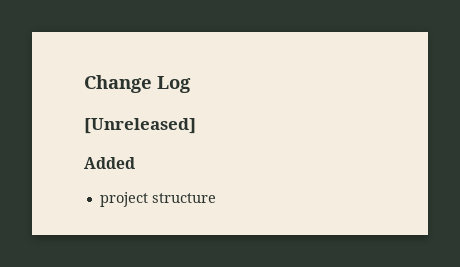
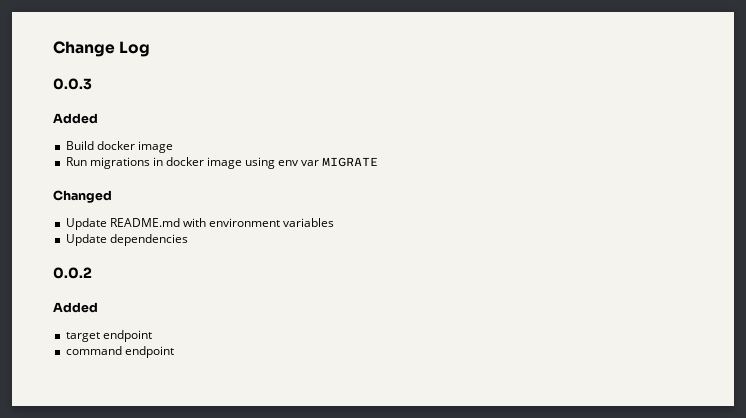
- [Unreleased]
+ 0.0.3
  Added
- project structure
+ Build docker image
+ Run migrations in docker image using env var MIGRATE
+ Changed
+ Update README.md with environment variables
+ Update dependencies
+ 0.0.2
+ Added
+ target endpoint
+ command endpoint

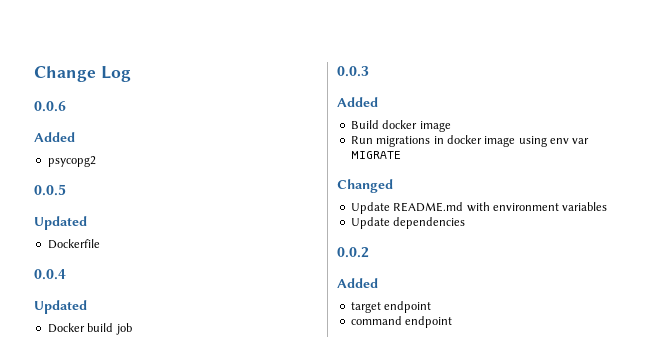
+ 0.0.6
+ Added
+ psycopg2
+ 0.0.5
+ Updated
+ Dockerfile
+ 0.0.4
+ Updated
+ Docker build job

